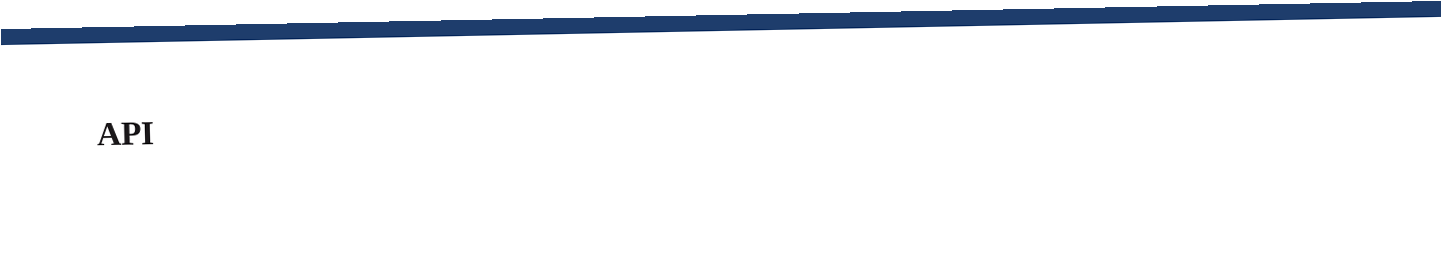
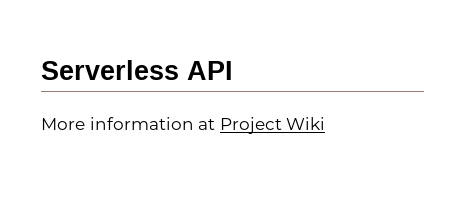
- API
+ Serverless API
+ More information at Project Wiki

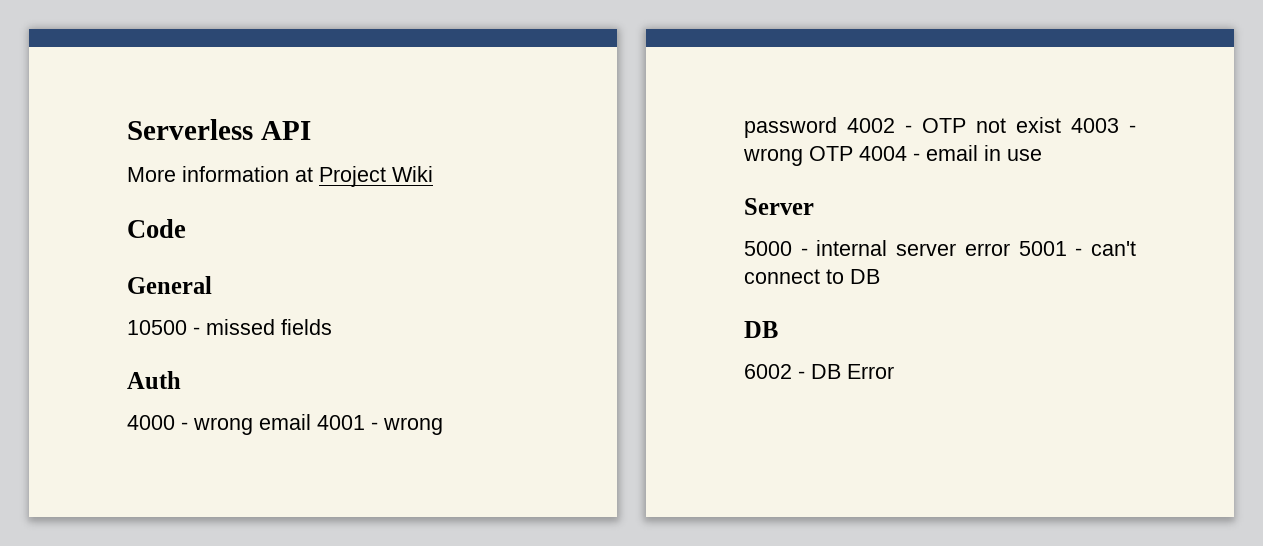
+ Code
+ General
+ 10500 - missed fields
+ Auth
+ 4000 - wrong email 4001 - wrong password 4002 - OTP not exist 4003 - wrong OTP 4004 - email in use
+ Server
+ 5000 - internal server error 5001 - can't connect to DB
+ DB
+ 6002 - DB Error

